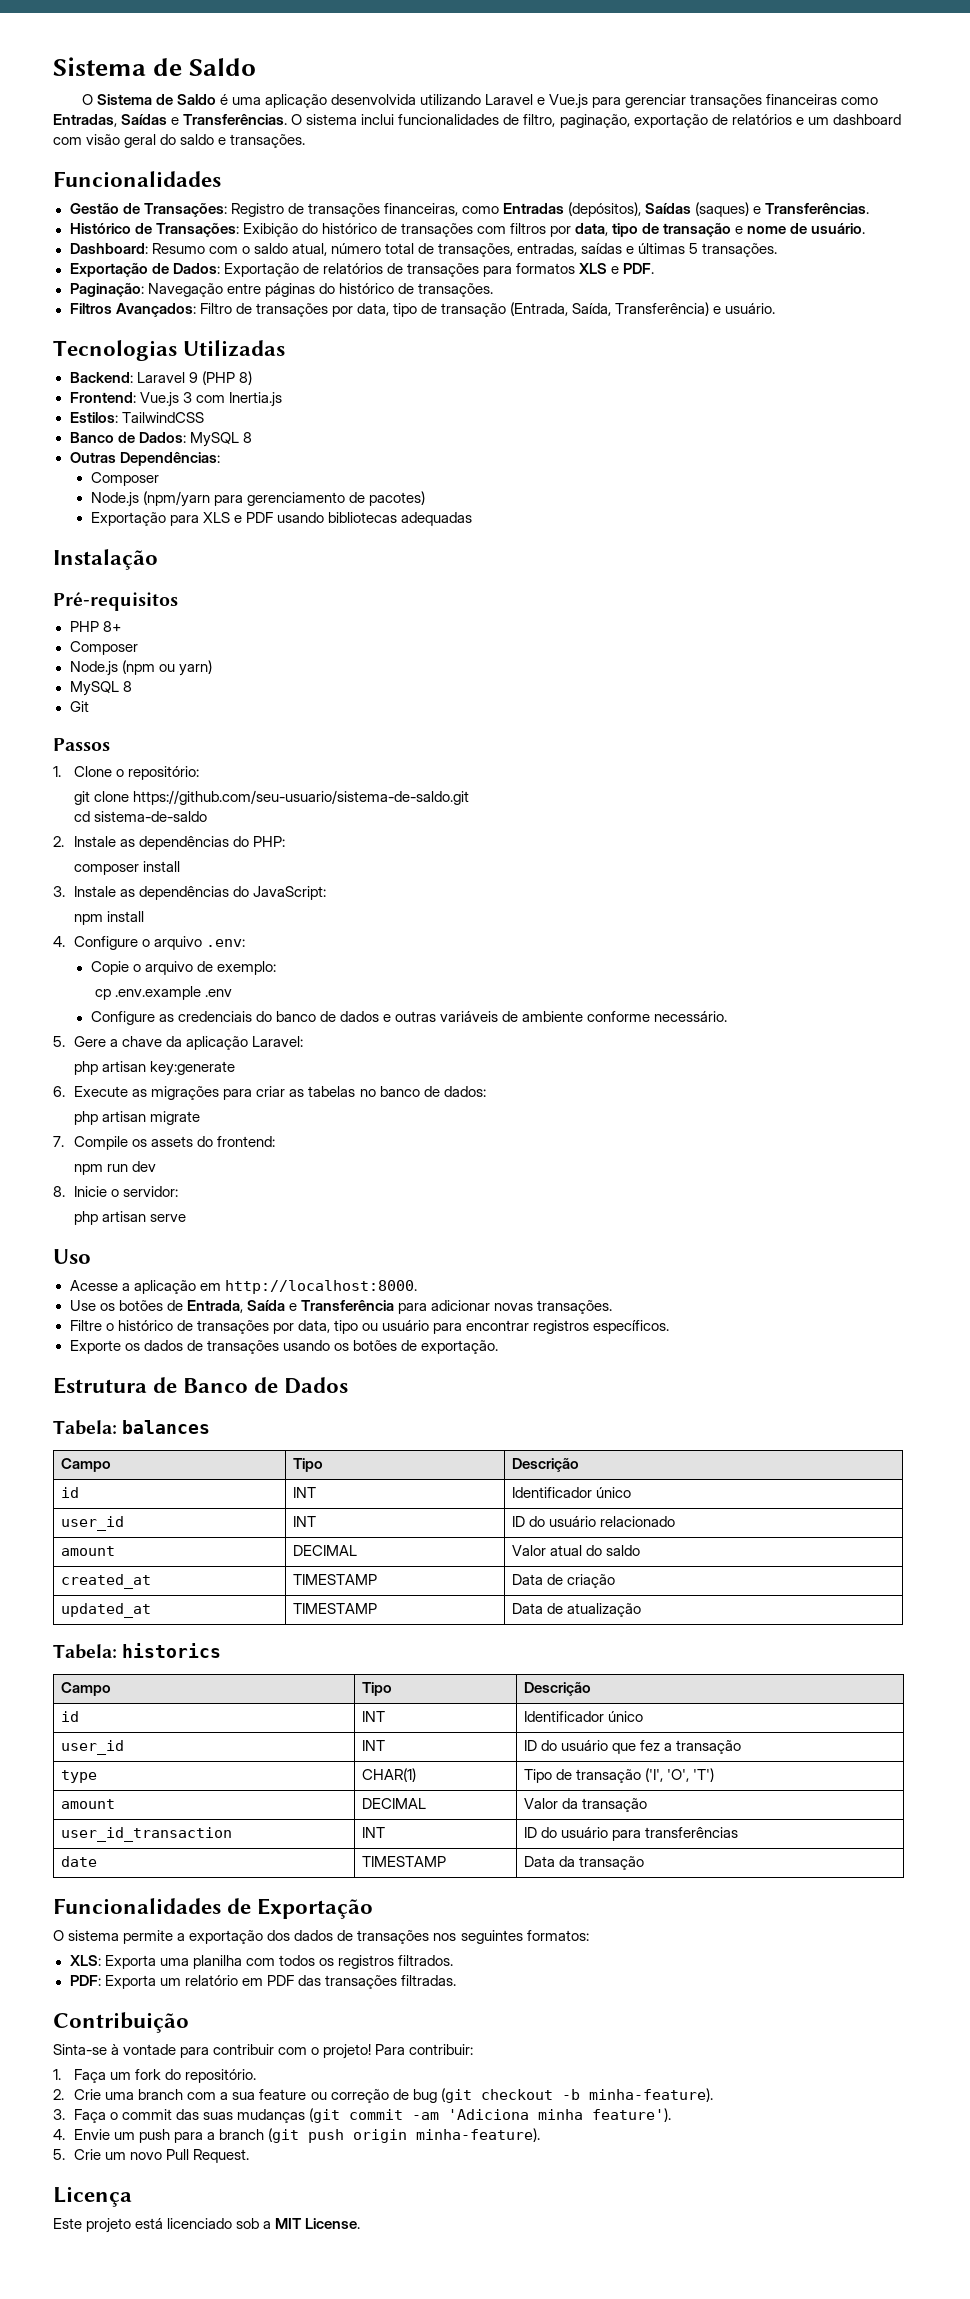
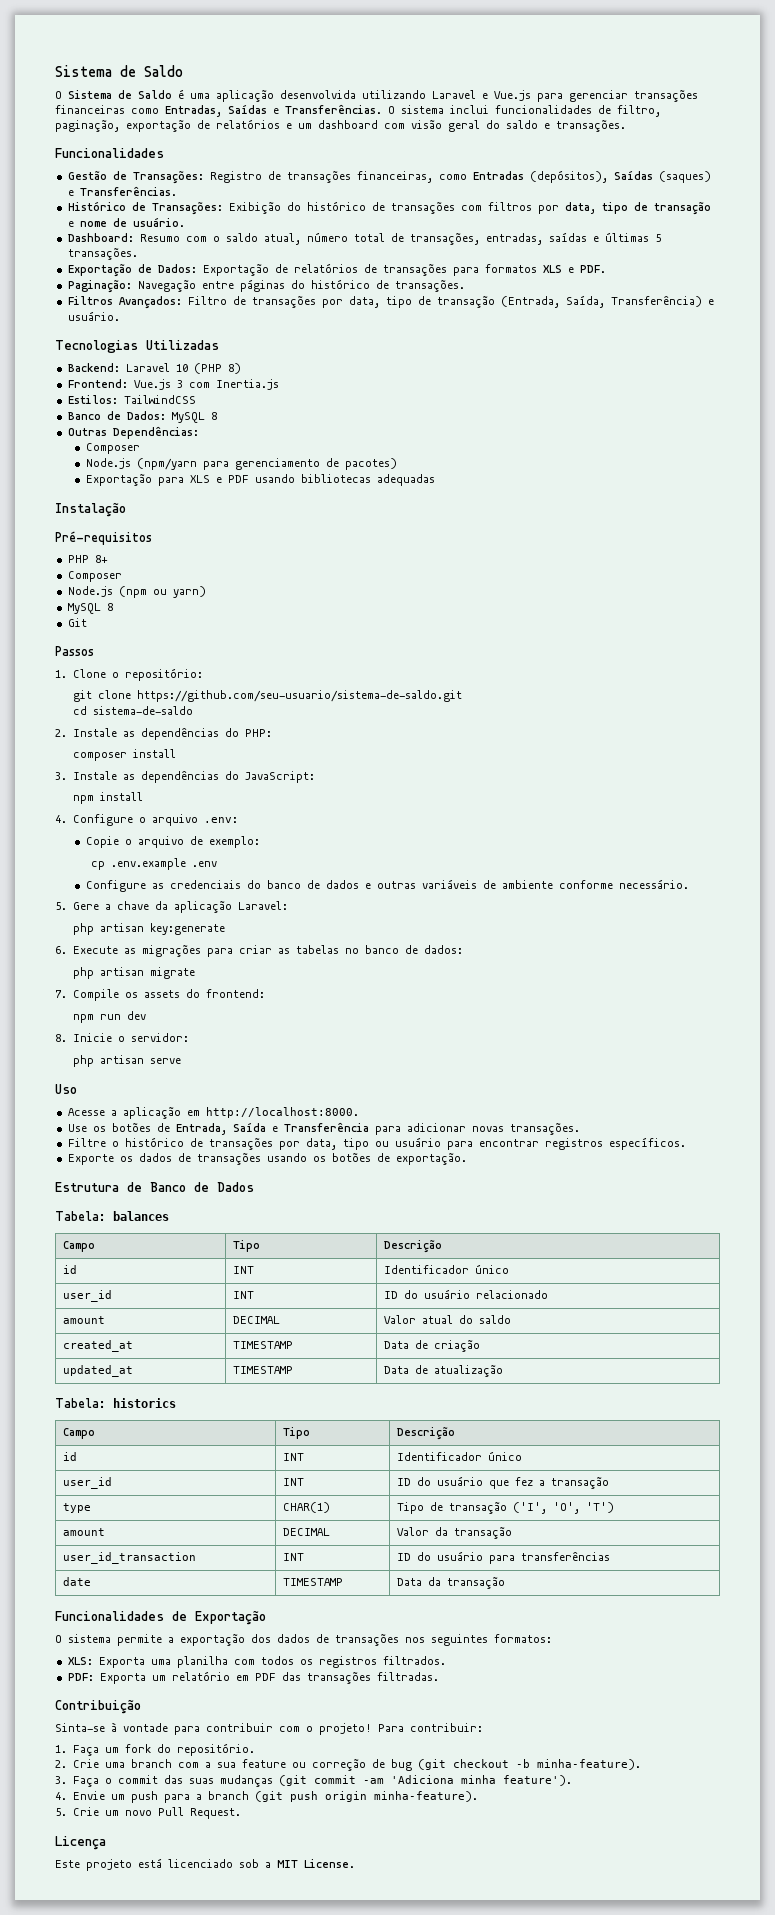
- Backend: Laravel 9 (PHP 8)
+ Backend: Laravel 10 (PHP 8)

